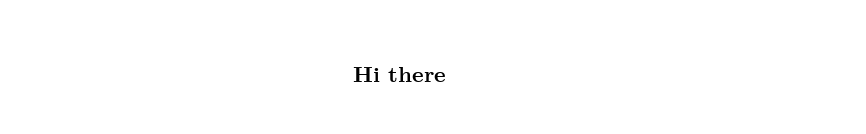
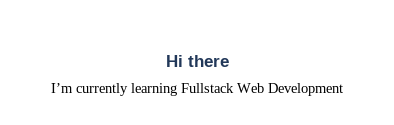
+ I’m currently learning Fullstack Web Development

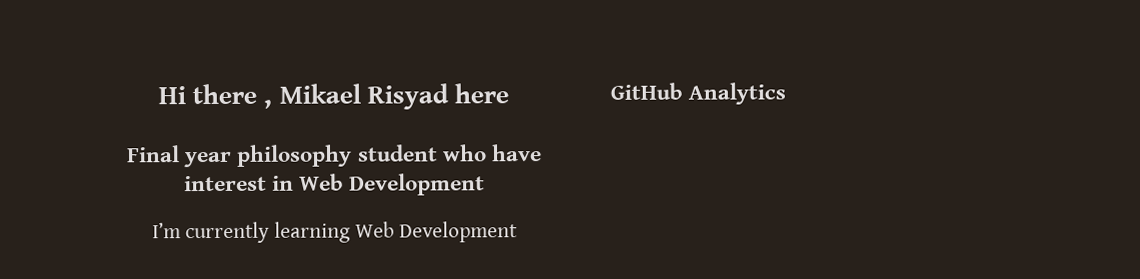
- Hi there
+ Hi there , Mikael Risyad here
+ Final year philosophy student who have interest in Web Development
- I’m currently learning Fullstack Web Development
+ I’m currently learning Web Development
+ GitHub Analytics

